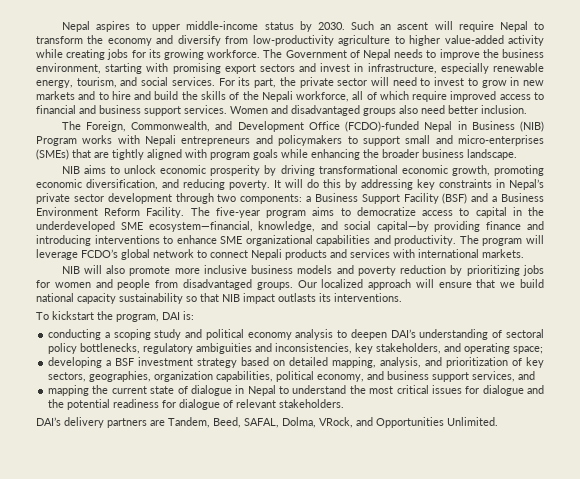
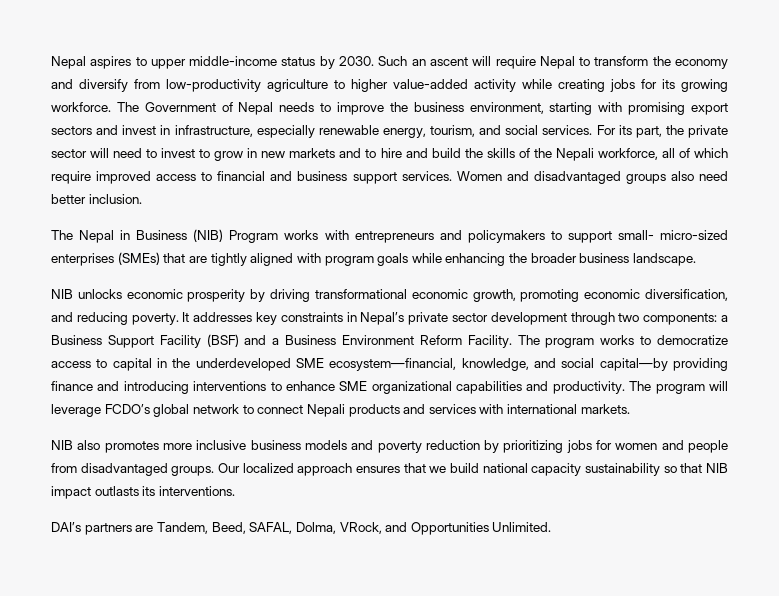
- The Foreign, Commonwealth, and Development Office (FCDO)-funded Nepal in Business (NIB) Program works with Nepali entrepreneurs and policymakers to support small and micro-enterprises (SMEs) that are tightly aligned with program goals while enhancing the broader business landscape.
+ The Nepal in Business (NIB) Program works with entrepreneurs and policymakers to support small- micro-sized enterprises (SMEs) that are tightly aligned with program goals while enhancing the broader business landscape.
- NIB aims to unlock economic prosperity by driving transformational economic growth, promoting economic diversification, and reducing poverty.
+ NIB unlocks economic prosperity by driving transformational economic growth, promoting economic diversification, and reducing poverty.
- It will do this by addressing key constraints in Nepal’s private sector development through two components: a Business Support Facility (BSF) and a Business Environment Reform Facility.
+ It addresses key constraints in Nepal’s private sector development through two components: a Business Support Facility (BSF) and a Business Environment Reform Facility.
- The five-year program aims to democratize access to capital in the underdeveloped SME ecosystem—financial, knowledge, and social capital—by providing finance and introducing interventions to enhance SME organizational capabilities and productivity.
+ The program works to democratize access to capital in the underdeveloped SME ecosystem—financial, knowledge, and social capital—by providing finance and introducing interventions to enhance SME organizational capabilities and productivity.
- NIB will also promote more inclusive business models and poverty reduction by prioritizing jobs for women and people from disadvantaged groups.
+ NIB also promotes more inclusive business models and poverty reduction by prioritizing jobs for women and people from disadvantaged groups.
- Our localized approach will ensure that we build national capacity sustainability so that NIB impact outlasts its interventions.
+ Our localized approach ensures that we build national capacity sustainability so that NIB impact outlasts its interventions.
- To kickstart the program, DAI is:
- conducting a scoping study and political economy analysis to deepen DAI’s understanding of sectoral policy bottlenecks, regulatory ambiguities and inconsistencies, key stakeholders, and operating space;
- developing a BSF investment strategy based on detailed mapping, analysis, and prioritization of key sectors, geographies, organization capabilities, political economy, and business support services, and
- mapping the current state of dialogue in Nepal to understand the most critical issues for dialogue and the potential readiness for dialogue of relevant stakeholders.
- DAI’s delivery partners are Tandem, Beed, SAFAL, Dolma, VRock, and Opportunities Unlimited.
+ DAI’s partners are Tandem, Beed, SAFAL, Dolma, VRock, and Opportunities Unlimited.

